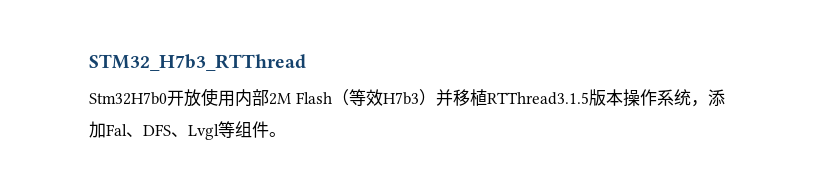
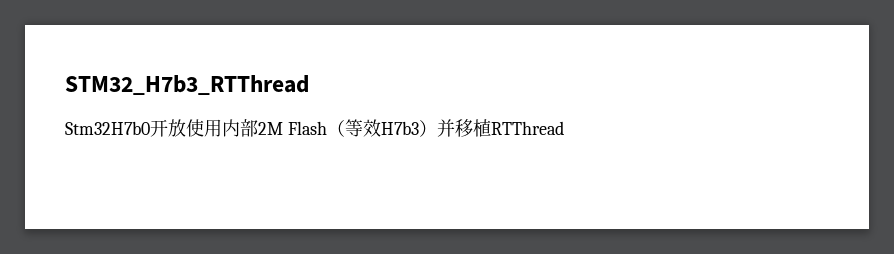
- Stm32H7b0开放使用内部2M Flash（等效H7b3）并移植RTThread3.1.5版本操作系统，添加Fal、DFS、Lvgl等组件。
+ Stm32H7b0开放使用内部2M Flash（等效H7b3）并移植RTThread

